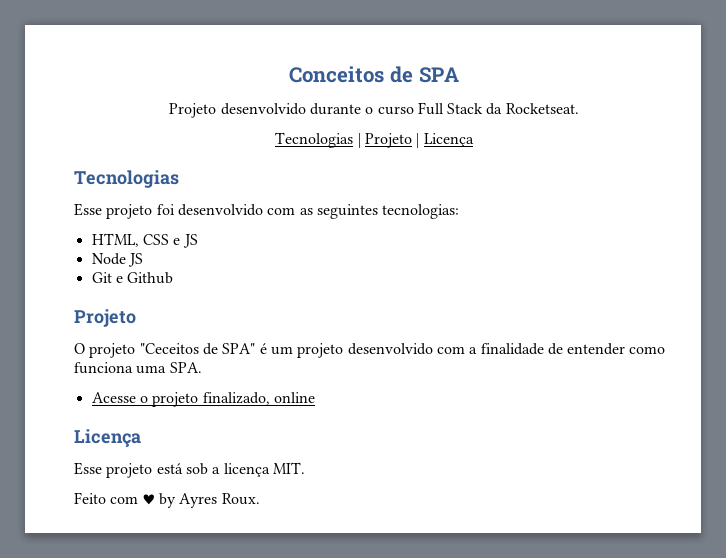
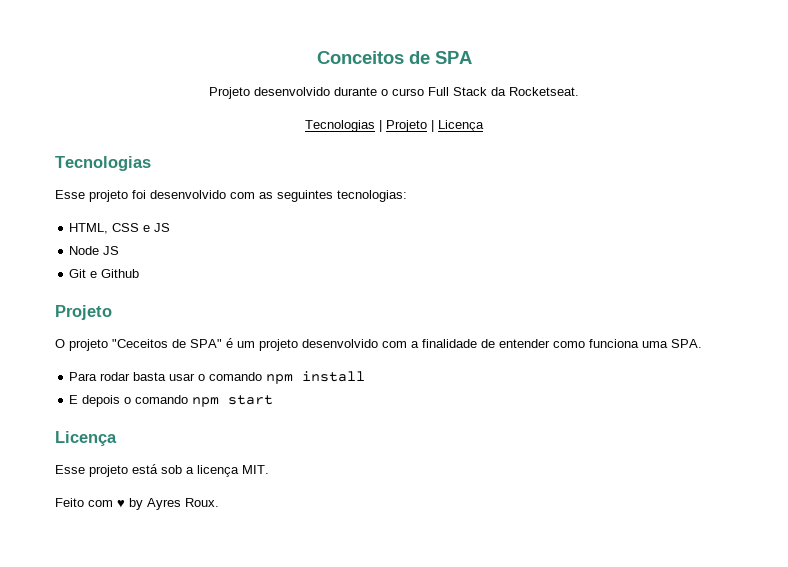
- Acesse o projeto finalizado, online
+ Para rodar basta usar o comando npm install
+ E depois o comando npm start

